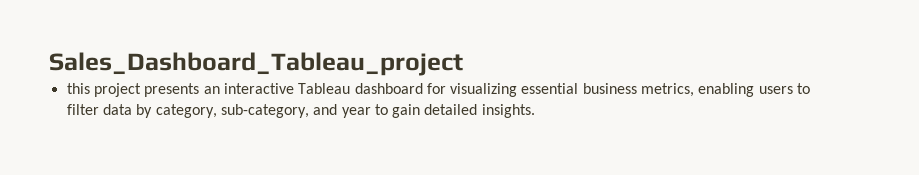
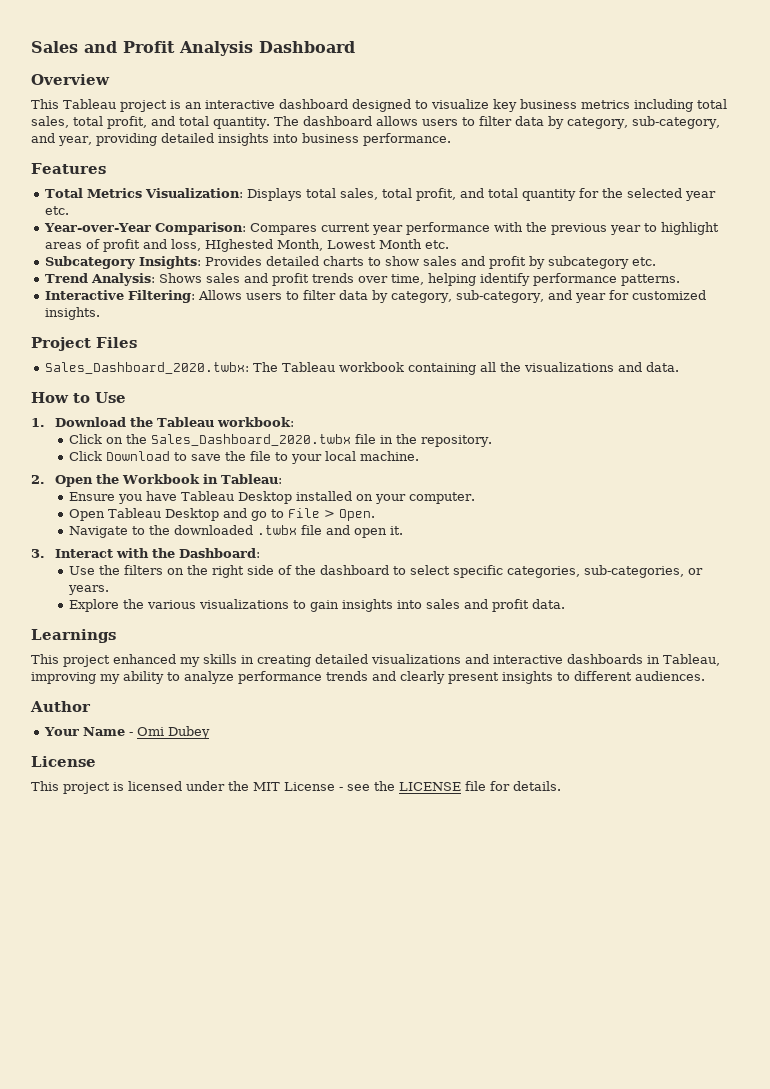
- Sales_Dashboard_Tableau_project
- this project presents an interactive Tableau dashboard for visualizing essential business metrics, enabling users to filter data by category, sub-category, and year to gain detailed insights.
+ Sales and Profit Analysis Dashboard
+ Overview
+ This Tableau project is an interactive dashboard designed to visualize key business metrics including total sales, total profit, and total quantity. The dashboard allows users to filter data by category, sub-category, and year, providing detailed insights into business performance.
+ Features
+ Total Metrics Visualization: Displays total sales, total profit, and total quantity for the selected year etc.
+ Year-over-Year Comparison: Compares current year performance with the previous year to highlight areas of profit and loss, HIghested Month, Lowest Month etc.
+ Subcategory Insights: Provides detailed charts to show sales and profit by subcategory etc.
+ Trend Analysis: Shows sales and profit trends over time, helping identify performance patterns.
+ Interactive Filtering: Allows users to filter data by category, sub-category, and year for customized insights.
+ Project Files
+ Sales_Dashboard_2020.twbx: The Tableau workbook containing all the visualizations and data.
+ How to Use
+ 1. Download the Tableau workbook:
+ Click on the Sales_Dashboard_2020.twbx file in the repository.
+ Click Download to save the file to your local machine.
+ 2. Open the Workbook in Tableau:
+ Ensure you have Tableau Desktop installed on your computer.
+ Open Tableau Desktop and go to File > Open.
+ Navigate to the downloaded .twbx file and open it.
+ 3. Interact with the Dashboard:
+ Use the filters on the right side of the dashboard to select specific categories, sub-categories, or years.
+ Explore the various visualizations to gain insights into sales and profit data.
+ Learnings
+ This project enhanced my skills in creating detailed visualizations and interactive dashboards in Tableau, improving my ability to analyze performance trends and clearly present insights to different audiences.
+ Author
+ Your Name - Omi Dubey
+ License
+ This project is licensed under the MIT License - see the LICENSE file for details.

